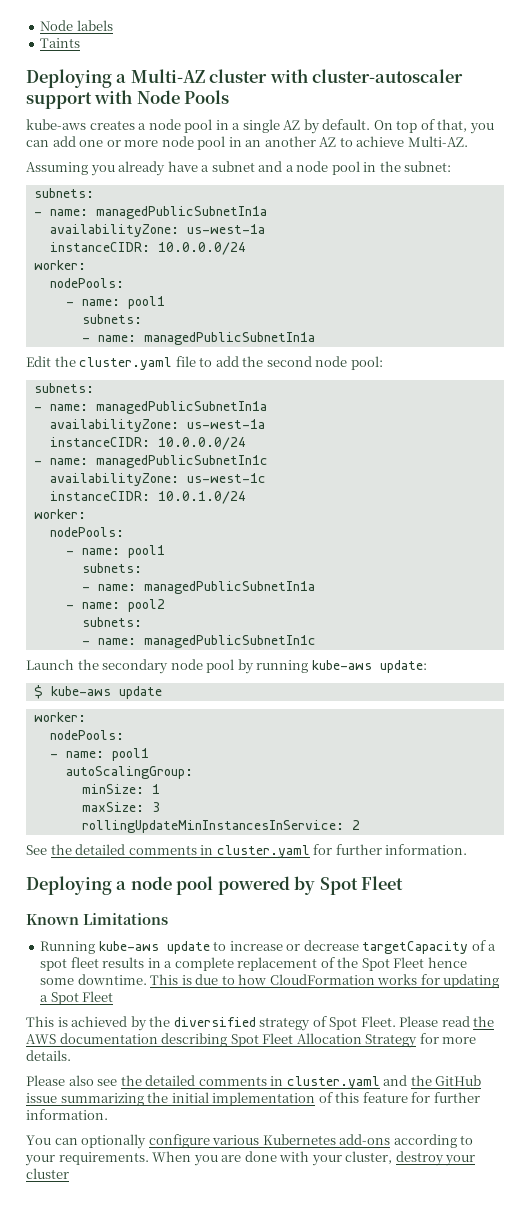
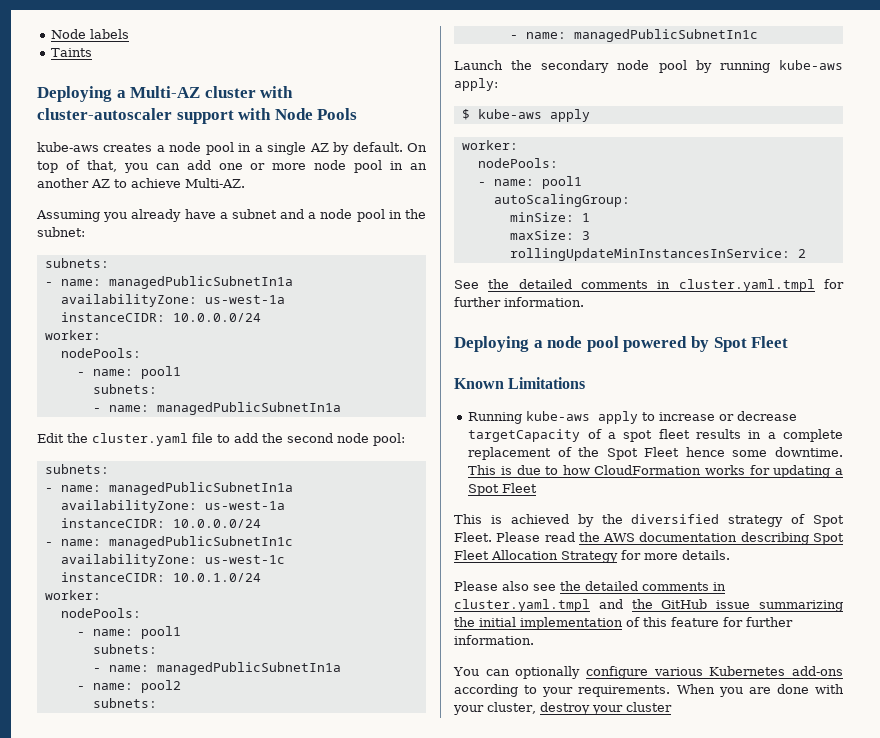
- Launch the secondary node pool by running kube-aws update:
+ Launch the secondary node pool by running kube-aws apply:
- $ kube-aws update
+ $ kube-aws apply
- See the detailed comments in cluster.yaml for further information.
+ See the detailed comments in cluster.yaml.tmpl for further information.
- Running kube-aws update to increase or decrease targetCapacity of a spot fleet results in a complete replacement of the Spot Fleet hence some downtime.
+ Running kube-aws apply to increase or decrease targetCapacity of a spot fleet results in a complete replacement of the Spot Fleet hence some downtime.
- Please also see the detailed comments in cluster.yaml and the GitHub issue summarizing the initial implementation of this feature for further information.
+ Please also see the detailed comments in cluster.yaml.tmpl and the GitHub issue summarizing the initial implementation of this feature for further information.

